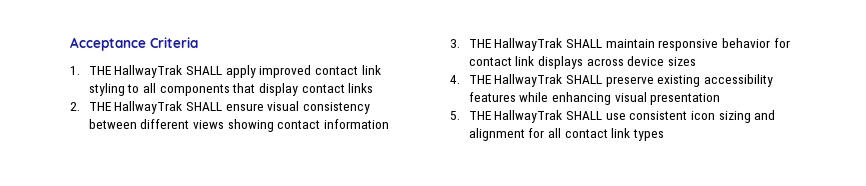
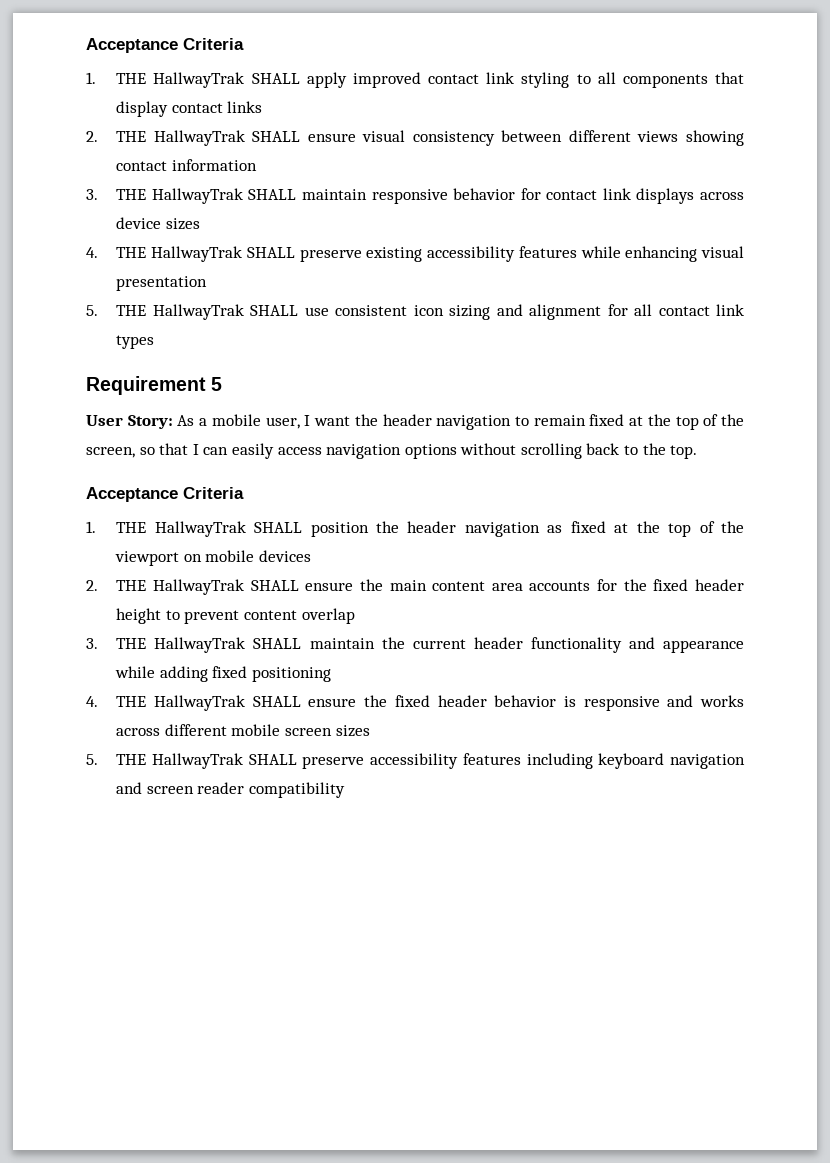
+ Requirement 5
+ User Story: As a mobile user, I want the header navigation to remain fixed at the top of the screen, so that I can easily access navigation options without scrolling back to the top.
+ Acceptance Criteria
+ 1. THE HallwayTrak SHALL position the header navigation as fixed at the top of the viewport on mobile devices
+ 2. THE HallwayTrak SHALL ensure the main content area accounts for the fixed header height to prevent content overlap
+ 3. THE HallwayTrak SHALL maintain the current header functionality and appearance while adding fixed positioning
+ 4. THE HallwayTrak SHALL ensure the fixed header behavior is responsive and works across different mobile screen sizes
+ 5. THE HallwayTrak SHALL preserve accessibility features including keyboard navigation and screen reader compatibility

